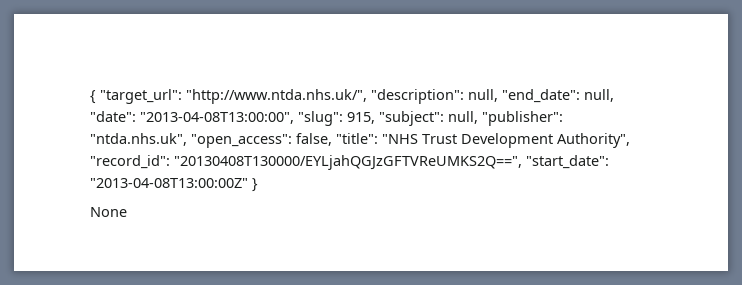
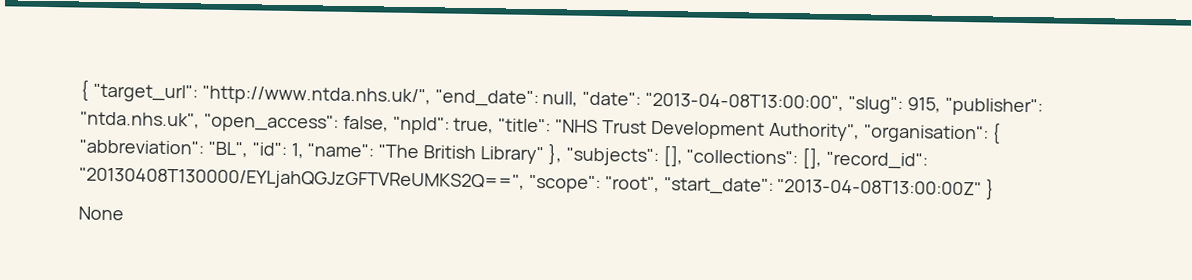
- { "target_url": "http://www.ntda.nhs.uk/", "description": null, "end_date": null, "date": "2013-04-08T13:00:00", "slug": 915, "subject": null, "publisher": "ntda.nhs.uk", "open_access": false, "title": "NHS Trust Development Authority", "record_id": "20130408T130000/EYLjahQGJzGFTVReUMKS2Q==", "start_date": "2013-04-08T13:00:00Z" }
+ { "target_url": "http://www.ntda.nhs.uk/", "end_date": null, "date": "2013-04-08T13:00:00", "slug": 915, "publisher": "ntda.nhs.uk", "open_access": false, "npld": true, "title": "NHS Trust Development Authority", "organisation": { "abbreviation": "BL", "id": 1, "name": "The British Library" }, "subjects": [], "collections": [], "record_id": "20130408T130000/EYLjahQGJzGFTVReUMKS2Q==", "scope": "root", "start_date": "2013-04-08T13:00:00Z" }

